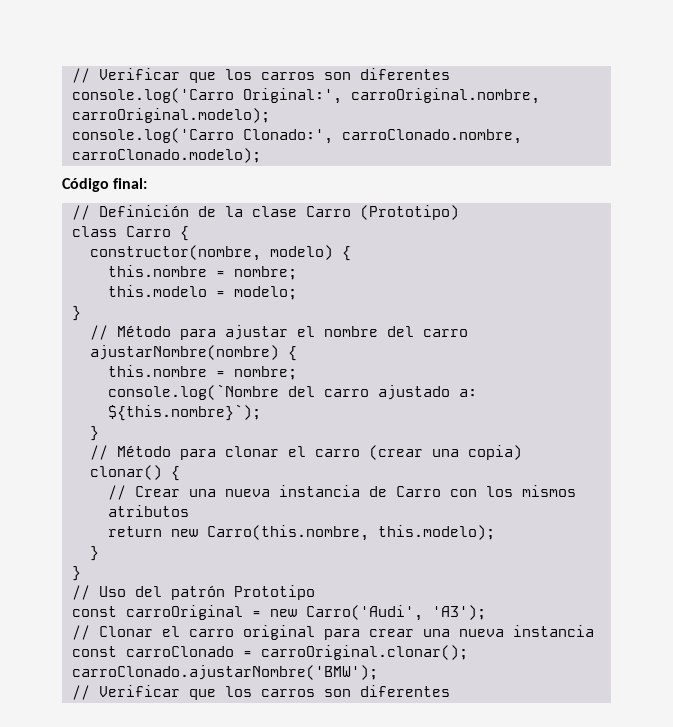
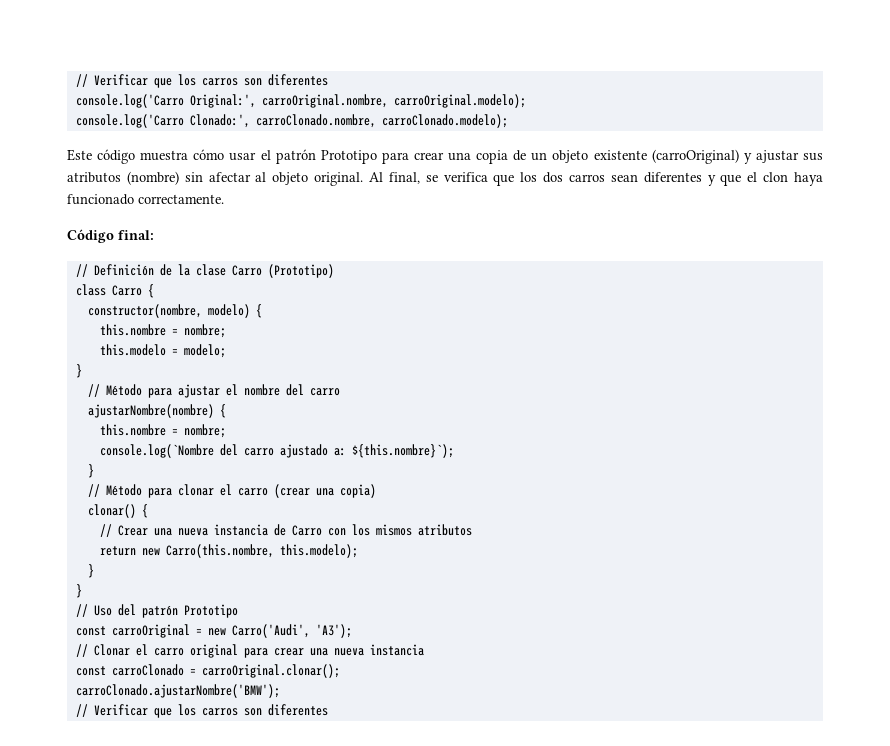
+ Este código muestra cómo usar el patrón Prototipo para crear una copia de un objeto existente (carroOriginal) y ajustar sus atributos (nombre) sin afectar al objeto original. Al final, se verifica que los dos carros sean diferentes y que el clon haya funcionado correctamente.

